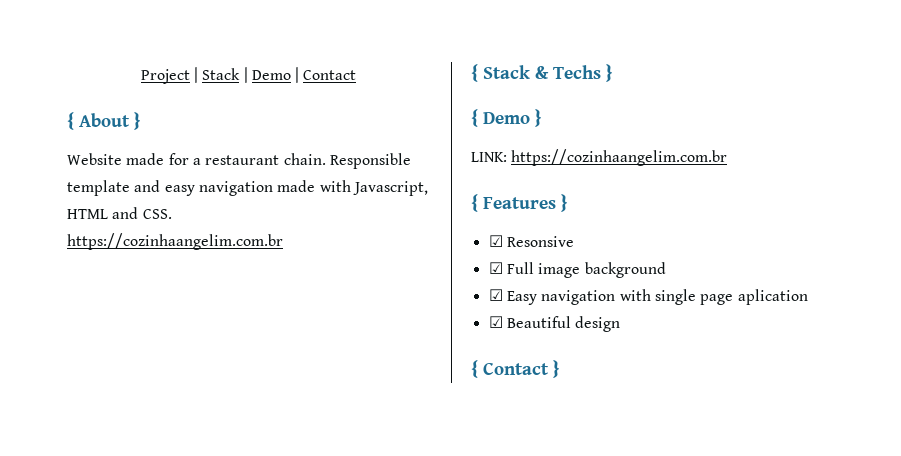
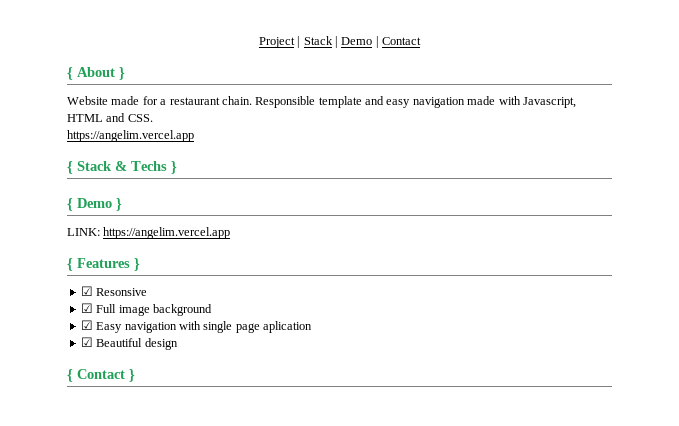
  Responsible template and easy navigation made with Javascript, HTML and CSS.
- https://cozinhaangelim.com.br
+ https://angelim.vercel.app
- LINK: https://cozinhaangelim.com.br
+ LINK: https://angelim.vercel.app

